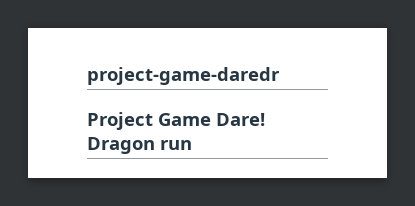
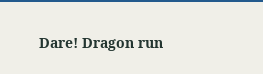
- project-game-daredr
- Project Game Dare!
+ Dare!

